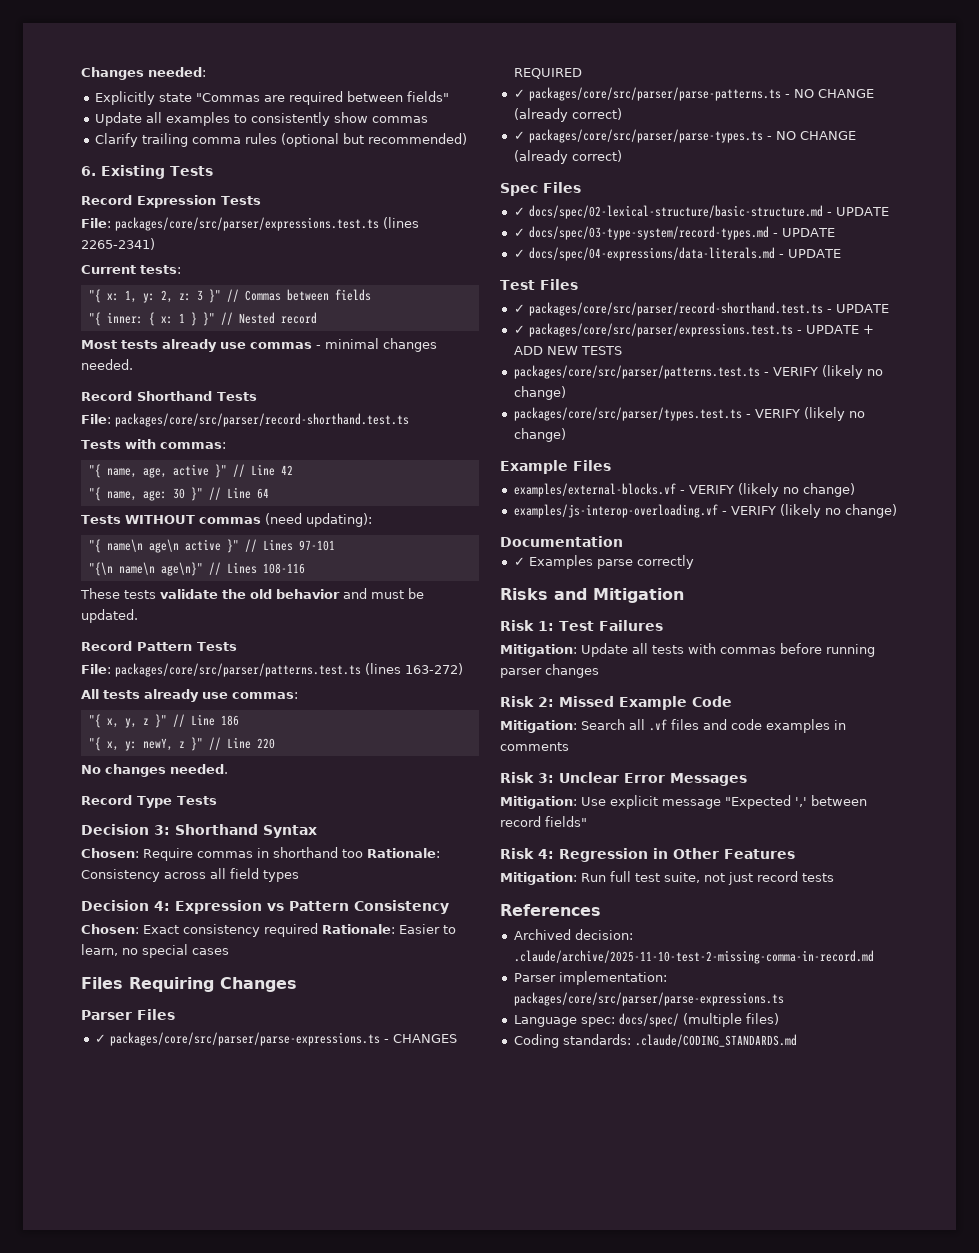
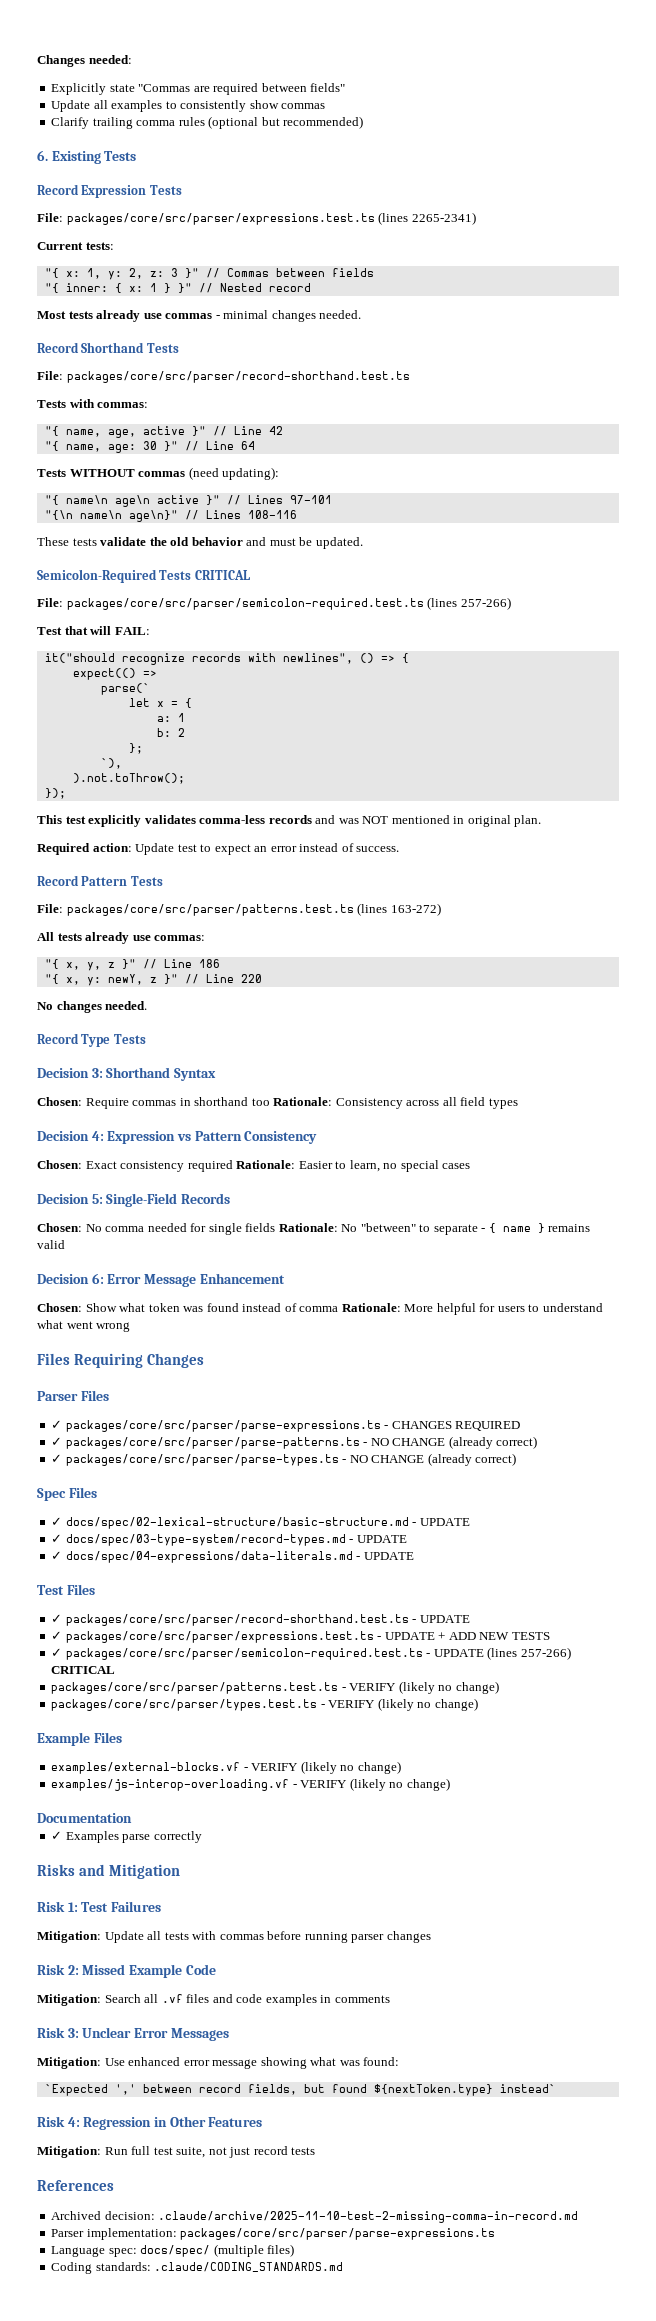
+ Semicolon-Required Tests CRITICAL
+ File: packages/core/src/parser/semicolon-required.test.ts (lines 257-266)
+ Test that will FAIL:
+ it("should recognize records with newlines", () => {
+ expect(() =>
+ parse(`
+ let x = {
+ a: 1
+ b: 2
+ };
+ `),
+ ).not.toThrow();
+ });
+ This test explicitly validates comma-less records and was NOT mentioned in original plan.
+ Required action: Update test to expect an error instead of success.
+ Decision 5: Single-Field Records
+ Chosen: No comma needed for single fields Rationale: No "between" to separate - { name } remains valid
+ Decision 6: Error Message Enhancement
+ Chosen: Show what token was found instead of comma Rationale: More helpful for users to understand what went wrong
+ ✓ packages/core/src/parser/semicolon-required.test.ts - UPDATE (lines 257-266) CRITICAL
- Mitigation: Use explicit message "Expected ',' between record fields"
+ Mitigation: Use enhanced error message showing what was found:
+ `Expected ',' between record fields, but found ${nextToken.type} instead`

